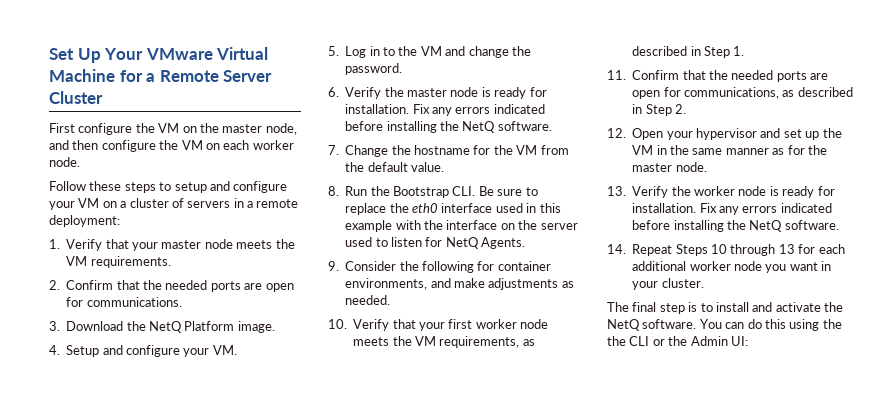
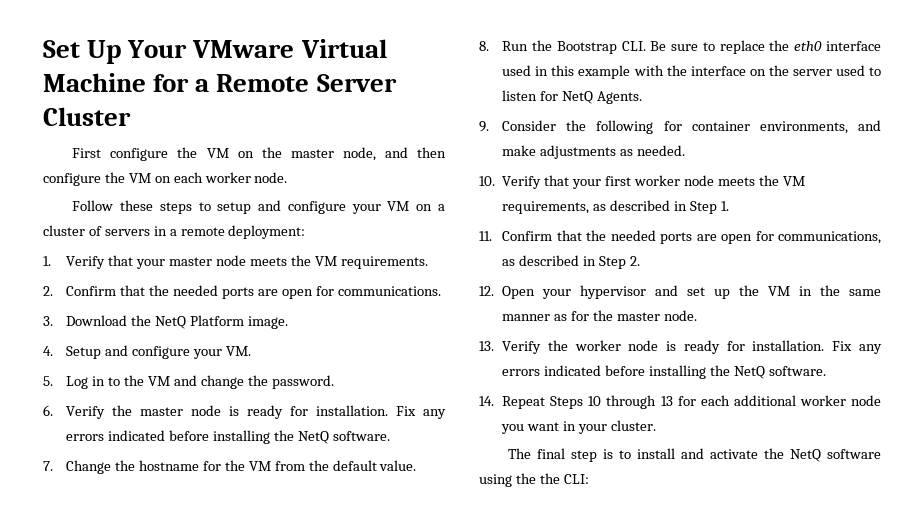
- The final step is to install and activate the NetQ software. You can do this using the the CLI or the Admin UI:
+ The final step is to install and activate the NetQ software using the the CLI:

